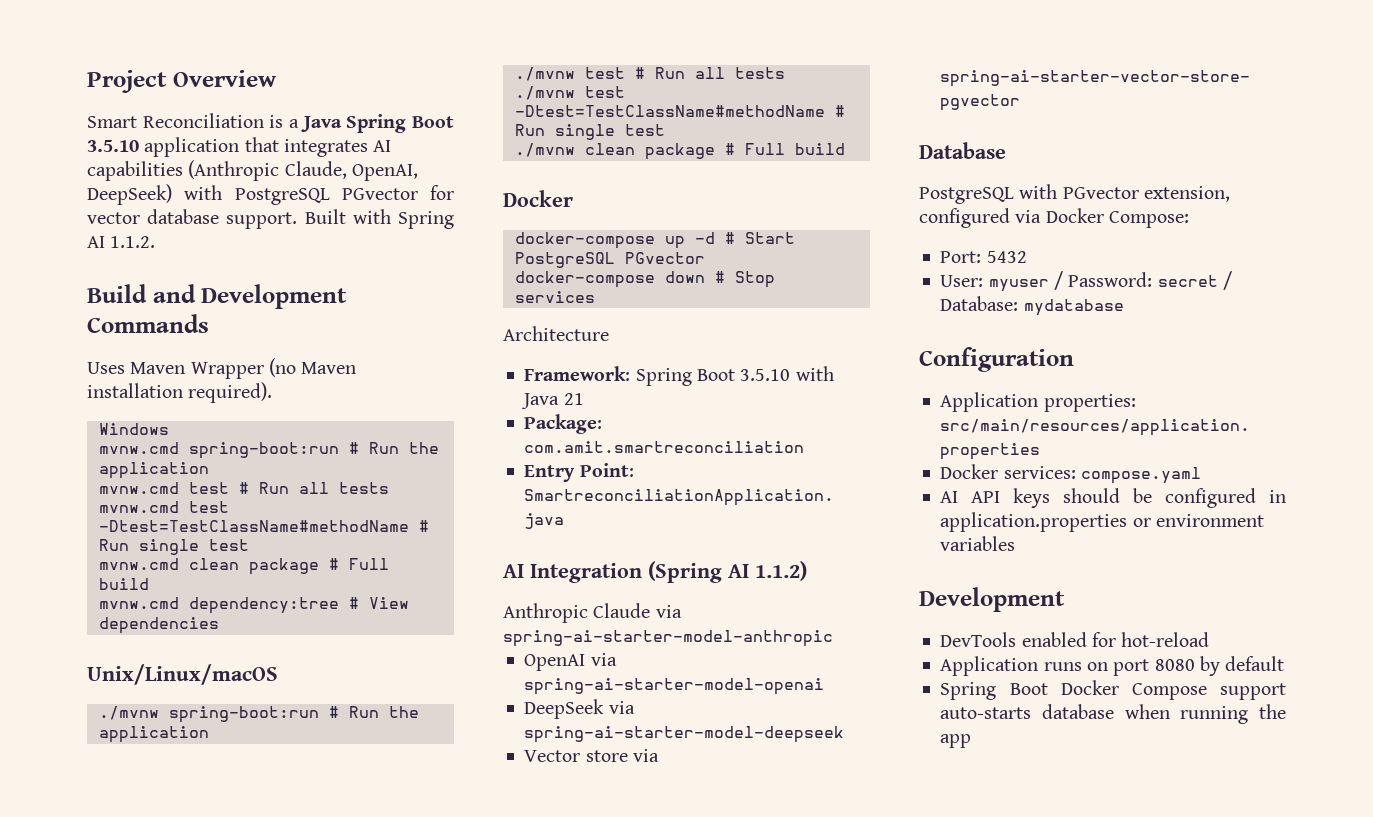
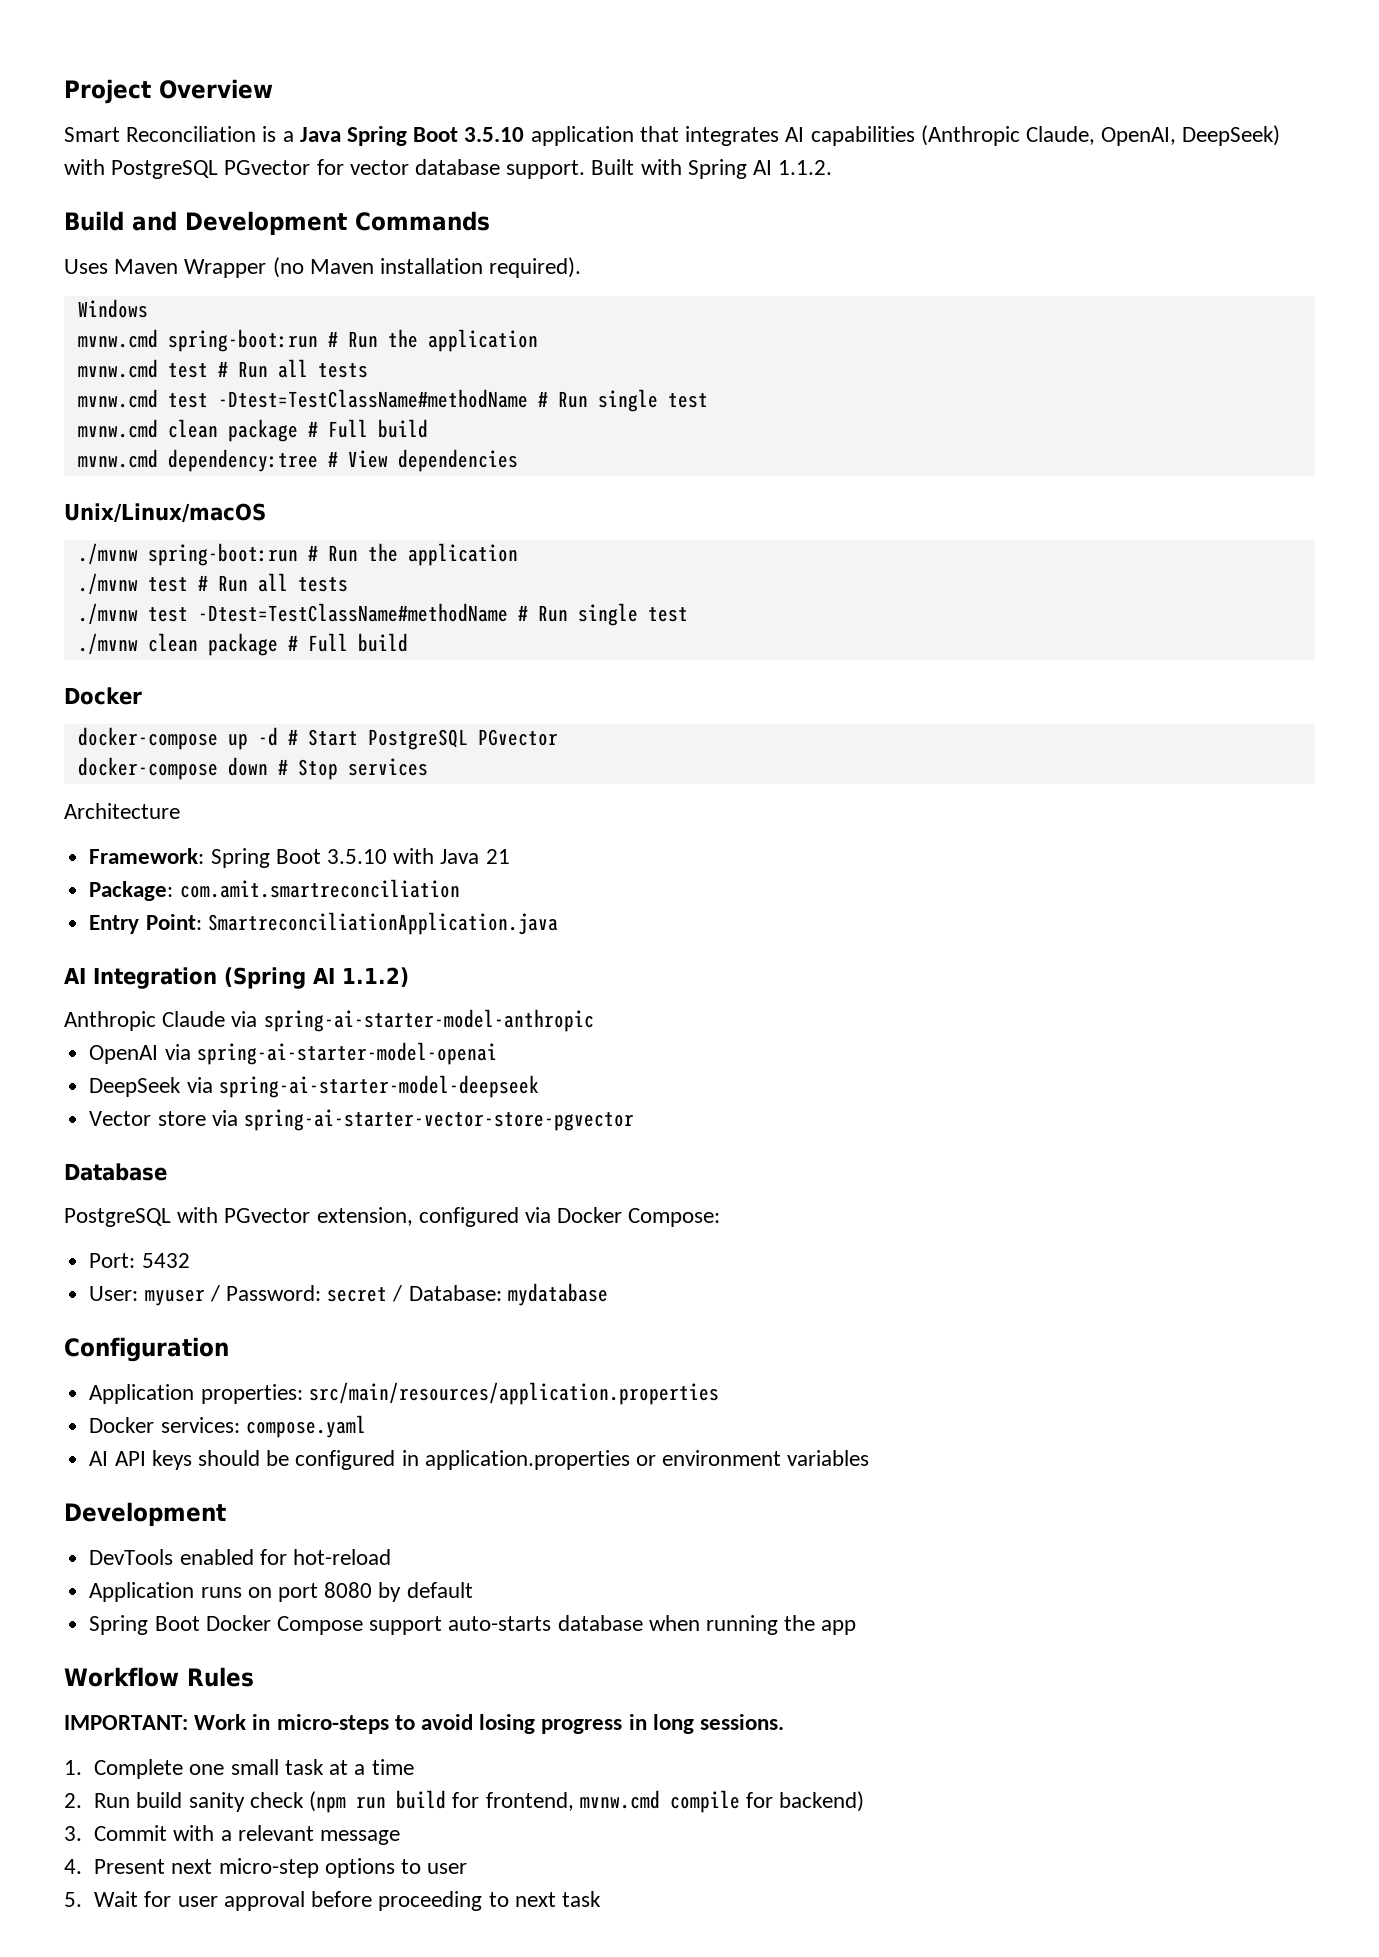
+ Workflow Rules
+ IMPORTANT: Work in micro-steps to avoid losing progress in long sessions.
+ 1. Complete one small task at a time
+ 2. Run build sanity check (npm run build for frontend, mvnw.cmd compile for backend)
+ 3. Commit with a relevant message
+ 4. Present next micro-step options to user
+ 5. Wait for user approval before proceeding to next task

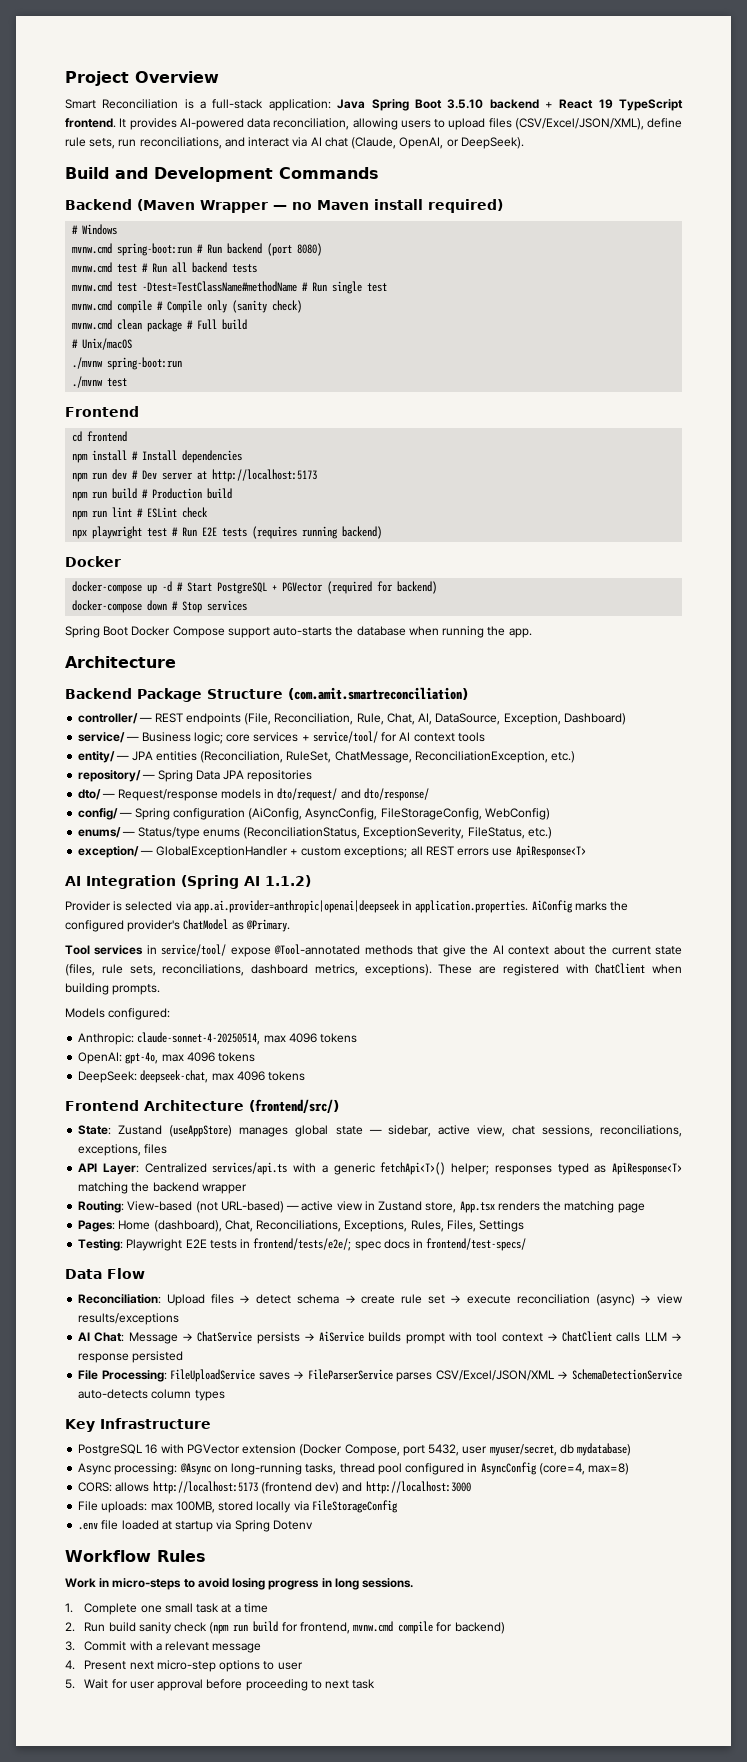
- Smart Reconciliation is a Java Spring Boot 3.5.10 application that integrates AI capabilities (Anthropic Claude, OpenAI, DeepSeek) with PostgreSQL PGvector for vector database support. Built with Spring AI 1.1.2.
+ Smart Reconciliation is a full-stack application: Java Spring Boot 3.5.10 backend + React 19 TypeScript frontend. It provides AI-powered data reconciliation, allowing users to upload files (CSV/Excel/JSON/XML), define rule sets, run reconciliations, and interact via AI chat (Claude, OpenAI, or DeepSeek).
  Build and Development Commands
- Uses Maven Wrapper (no Maven installation required).
- Windows
+ Backend (Maven Wrapper — no Maven install required)
+ # Windows
- mvnw.cmd spring-boot:run # Run the application
+ mvnw.cmd spring-boot:run # Run backend (port 8080)
- mvnw.cmd test # Run all tests
+ mvnw.cmd test # Run all backend tests
+ mvnw.cmd compile # Compile only (sanity check)
- mvnw.cmd dependency:tree # View dependencies
- Unix/Linux/macOS
- ./mvnw spring-boot:run # Run the application
- ./mvnw test # Run all tests
- ./mvnw test -Dtest=TestClassName#methodName # Run single test
- ./mvnw clean package # Full build
+ # Unix/macOS
+ ./mvnw spring-boot:run
+ ./mvnw test
+ Frontend
+ cd frontend
+ npm install # Install dependencies
+ npm run dev # Dev server at http://localhost:5173
+ npm run build # Production build
+ npm run lint # ESLint check
+ npx playwright test # Run E2E tests (requires running backend)
- docker-compose up -d # Start PostgreSQL PGvector
+ docker-compose up -d # Start PostgreSQL + PGVector (required for backend)
+ Spring Boot Docker Compose support auto-starts the database when running the app.
  Architecture
- Framework: Spring Boot 3.5.10 with Java 21
- Package: com.amit.smartreconciliation
- Entry Point: SmartreconciliationApplication.java
+ Backend Package Structure (com.amit.smartreconciliation)
+ controller/ — REST endpoints (File, Reconciliation, Rule, Chat, AI, DataSource, Exception, Dashboard)
+ service/ — Business logic; core services + service/tool/ for AI context tools
+ entity/ — JPA entities (Reconciliation, RuleSet, ChatMessage, ReconciliationException, etc.)
+ repository/ — Spring Data JPA repositories
+ dto/ — Request/response models in dto/request/ and dto/response/
+ config/ — Spring configuration (AiConfig, AsyncConfig, FileStorageConfig, WebConfig)
+ enums/ — Status/type enums (ReconciliationStatus, ExceptionSeverity, FileStatus, etc.)
+ exception/ — GlobalExceptionHandler + custom exceptions; all REST errors use ApiResponse<T>
- Anthropic Claude via spring-ai-starter-model-anthropic
- OpenAI via spring-ai-starter-model-openai
- DeepSeek via spring-ai-starter-model-deepseek
- Vector store via spring-ai-starter-vector-store-pgvector
- Database
- PostgreSQL with PGvector extension, configured via Docker Compose:
- Port: 5432
- User: myuser / Password: secret / Database: mydatabase
- Configuration
- Application properties: src/main/resources/application.properties
- Docker services: compose.yaml
- AI API keys should be configured in application.properties or environment variables
- Development
- DevTools enabled for hot-reload
- Application runs on port 8080 by default
- Spring Boot Docker Compose support auto-starts database when running the app
+ Provider is selected via app.ai.provider=anthropic|openai|deepseek in application.properties. AiConfig marks the configured provider's ChatModel as @Primary.
+ Tool services in service/tool/ expose @Tool-annotated methods that give the AI context about the current state (files, rule sets, reconciliations, dashboard metrics, exceptions). These are registered with ChatClient when building prompts.
+ Models configured:
+ Anthropic: claude-sonnet-4-20250514, max 4096 tokens
+ OpenAI: gpt-4o, max 4096 tokens
+ DeepSeek: deepseek-chat, max 4096 tokens
+ Frontend Architecture (frontend/src/)
+ State: Zustand (useAppStore) manages global state — sidebar, active view, chat sessions, reconciliations, exceptions, files
+ API Layer: Centralized services/api.ts with a generic fetchApi<T>() helper; responses typed as ApiResponse<T> matching the backend wrapper
+ Routing: View-based (not URL-based) — active view in Zustand store, App.tsx renders the matching page
+ Pages: Home (dashboard), Chat, Reconciliations, Exceptions, Rules, Files, Settings
+ Testing: Playwright E2E tests in frontend/tests/e2e/; spec docs in frontend/test-specs/
+ Data Flow
+ Reconciliation: Upload files → detect schema → create rule set → execute reconciliation (async) → view results/exceptions
+ AI Chat: Message → ChatService persists → AiService builds prompt with tool context → ChatClient calls LLM → response persisted
+ File Processing: FileUploadService saves → FileParserService parses CSV/Excel/JSON/XML → SchemaDetectionService auto-detects column types
+ Key Infrastructure
+ PostgreSQL 16 with PGVector extension (Docker Compose, port 5432, user myuser/secret, db mydatabase)
+ Async processing: @Async on long-running tasks, thread pool configured in AsyncConfig (core=4, max=8)
+ CORS: allows http://localhost:5173 (frontend dev) and http://localhost:3000
+ File uploads: max 100MB, stored locally via FileStorageConfig
+ .env file loaded at startup via Spring Dotenv
- IMPORTANT: Work in micro-steps to avoid losing progress in long sessions.
+ Work in micro-steps to avoid losing progress in long sessions.

